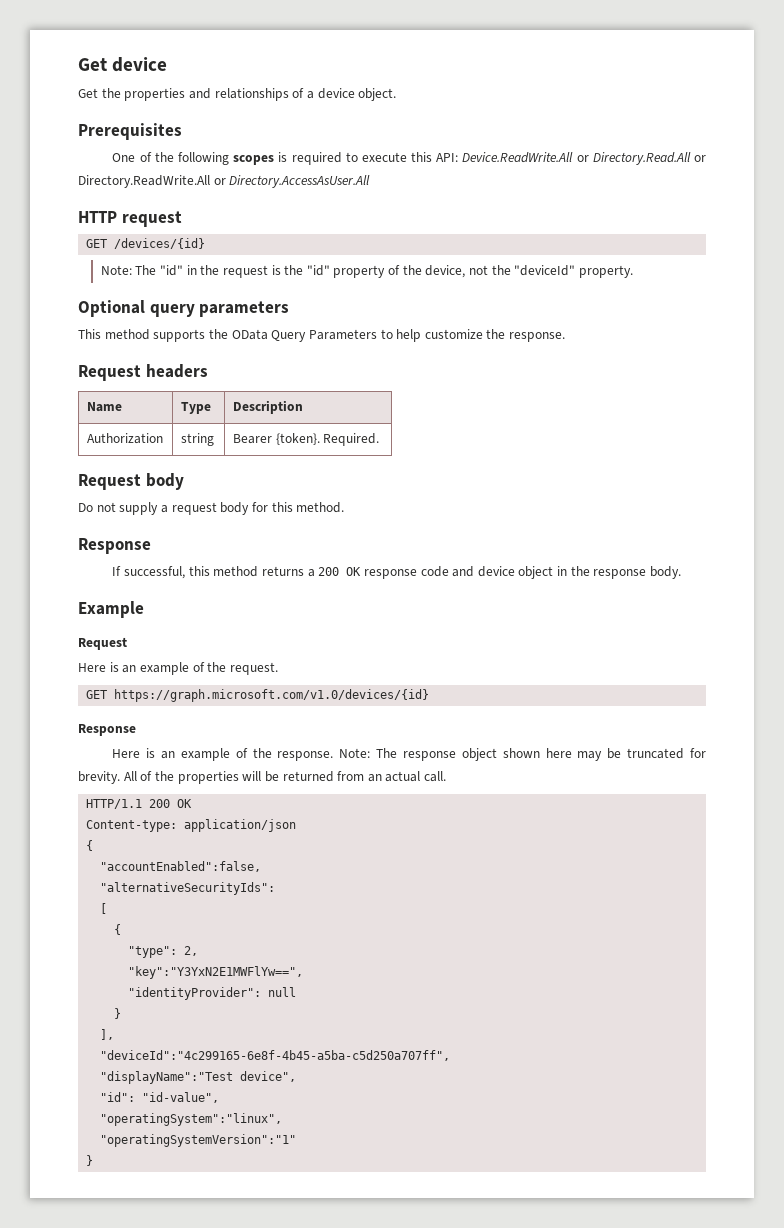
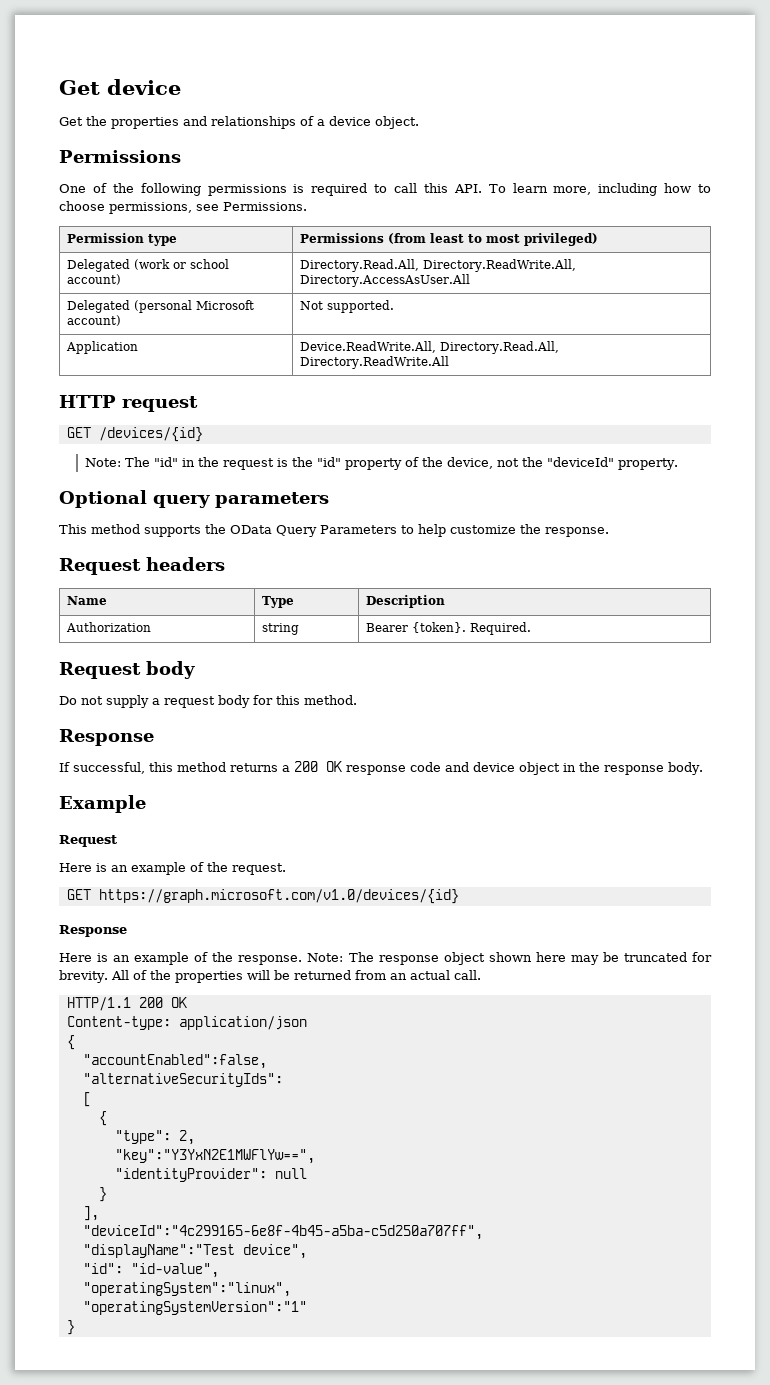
  Get the properties and relationships of a device object.
- Prerequisites
+ Permissions
- One of the following scopes is required to execute this API: Device.ReadWrite.All or Directory.Read.All or Directory.ReadWrite.All or Directory.AccessAsUser.All
+ One of the following permissions is required to call this API. To learn more, including how to choose permissions, see Permissions.
+ Permission type | Permissions (from least to most privileged)
+ Delegated (work or school account) | Directory.Read.All, Directory.ReadWrite.All, Directory.AccessAsUser.All
+ Delegated (personal Microsoft account) | Not supported.
+ Application | Device.ReadWrite.All, Directory.Read.All, Directory.ReadWrite.All

